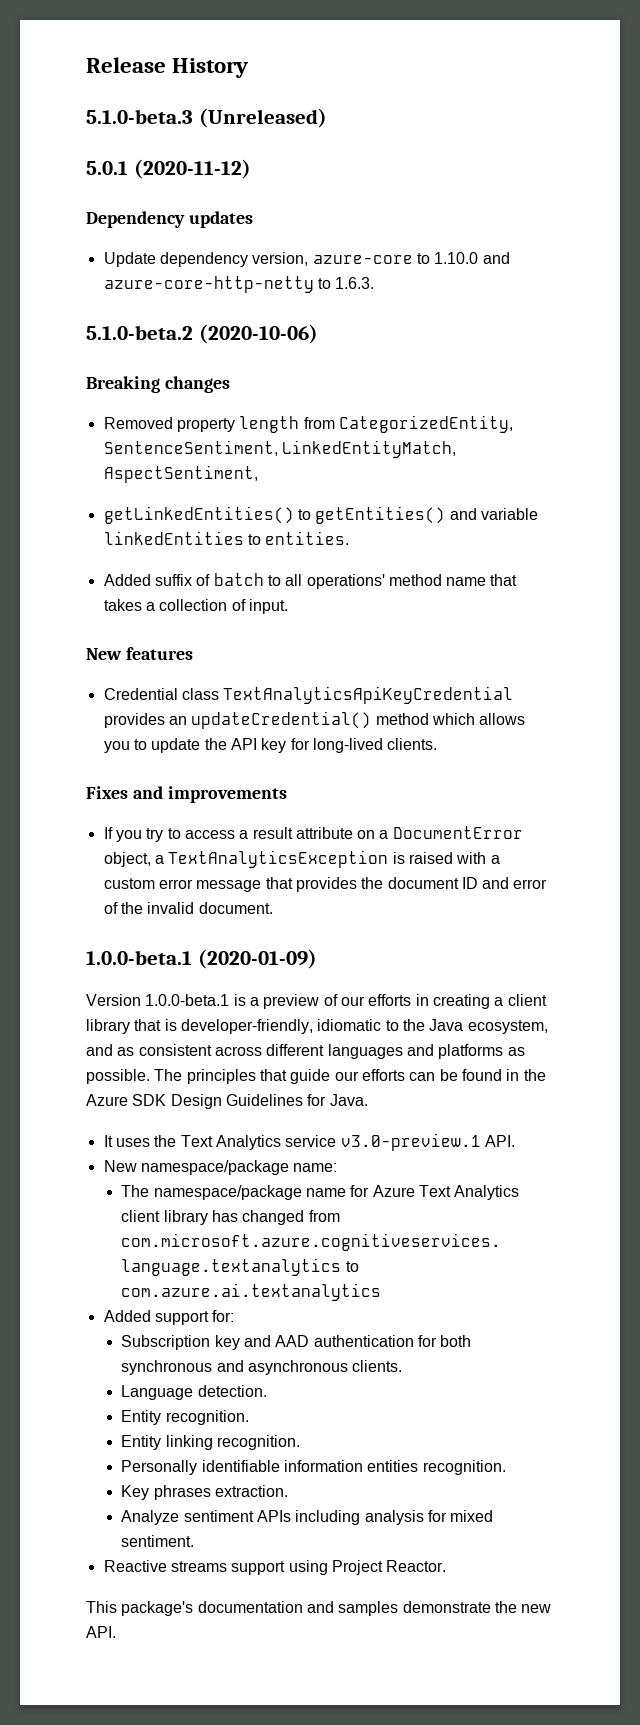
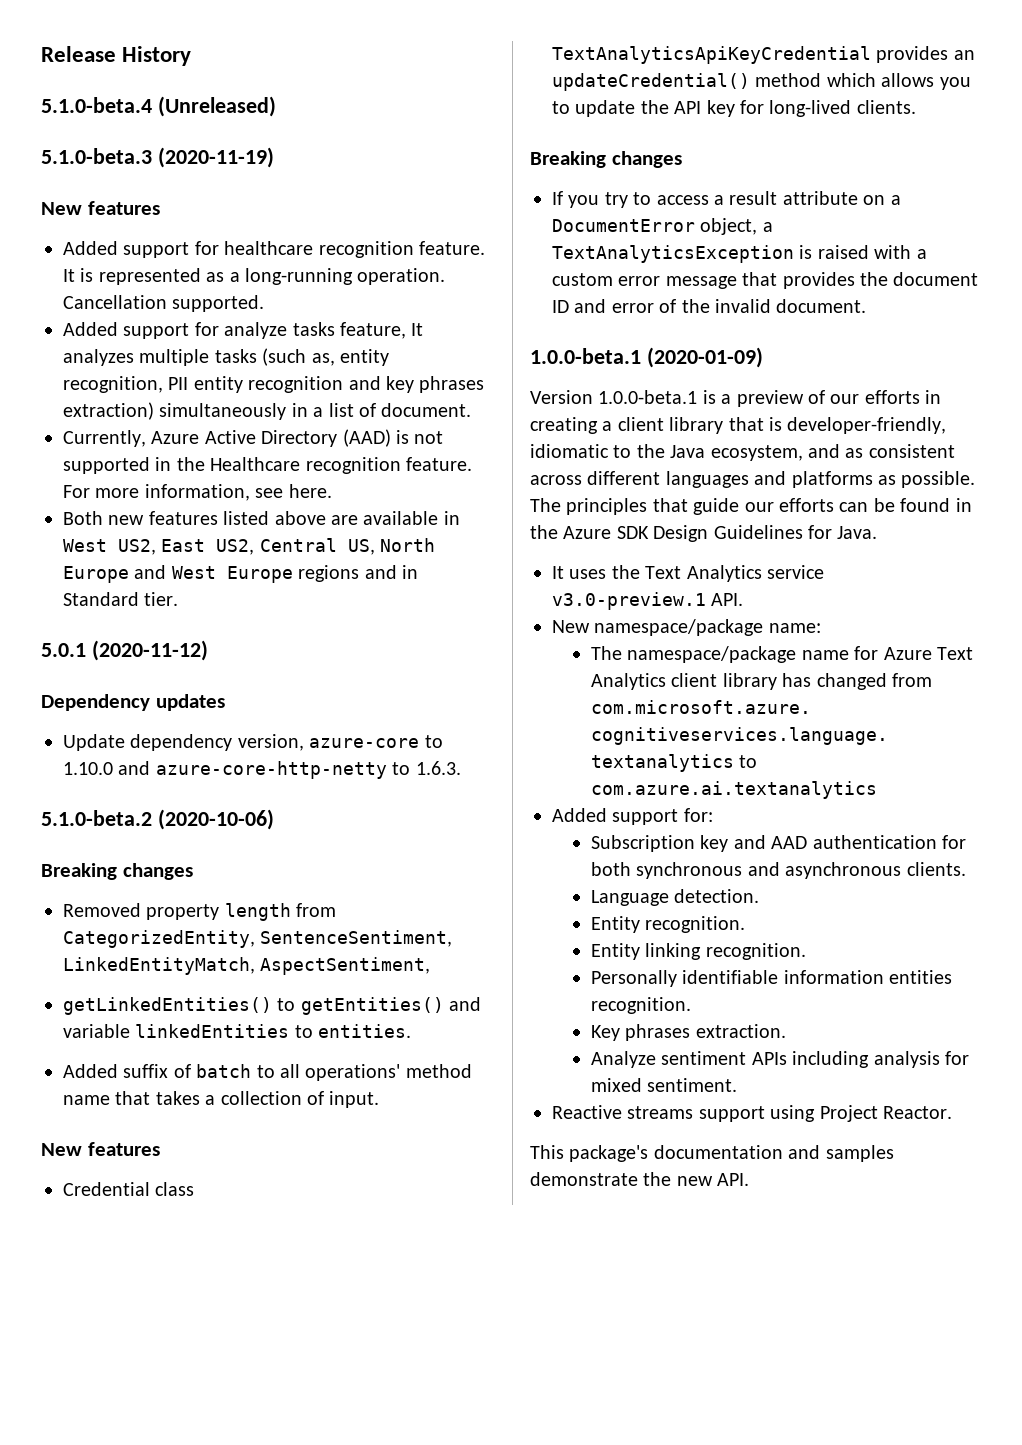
+ 5.1.0-beta.4 (Unreleased)
- 5.1.0-beta.3 (Unreleased)
+ 5.1.0-beta.3 (2020-11-19)
+ New features
+ Added support for healthcare recognition feature. It is represented as a long-running operation. Cancellation supported.
+ Added support for analyze tasks feature, It analyzes multiple tasks (such as, entity recognition, PII entity recognition and key phrases extraction) simultaneously in a list of document.
+ Currently, Azure Active Directory (AAD) is not supported in the Healthcare recognition feature. For more information, see here.
+ Both new features listed above are available in West US2, East US2, Central US, North Europe and West Europe regions and in Standard tier.
  Credential class TextAnalyticsApiKeyCredential provides an updateCredential() method which allows you to update the API key for long-lived clients.
- Fixes and improvements
+ Breaking changes

